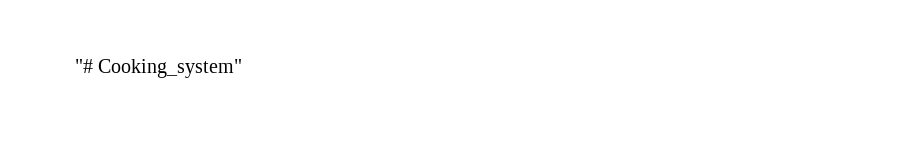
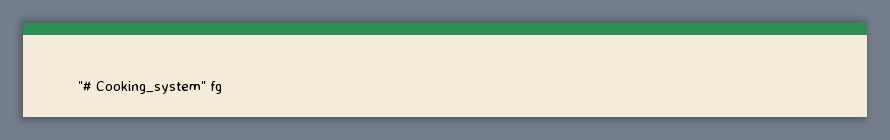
- "# Cooking_system"
+ "# Cooking_system" fg

